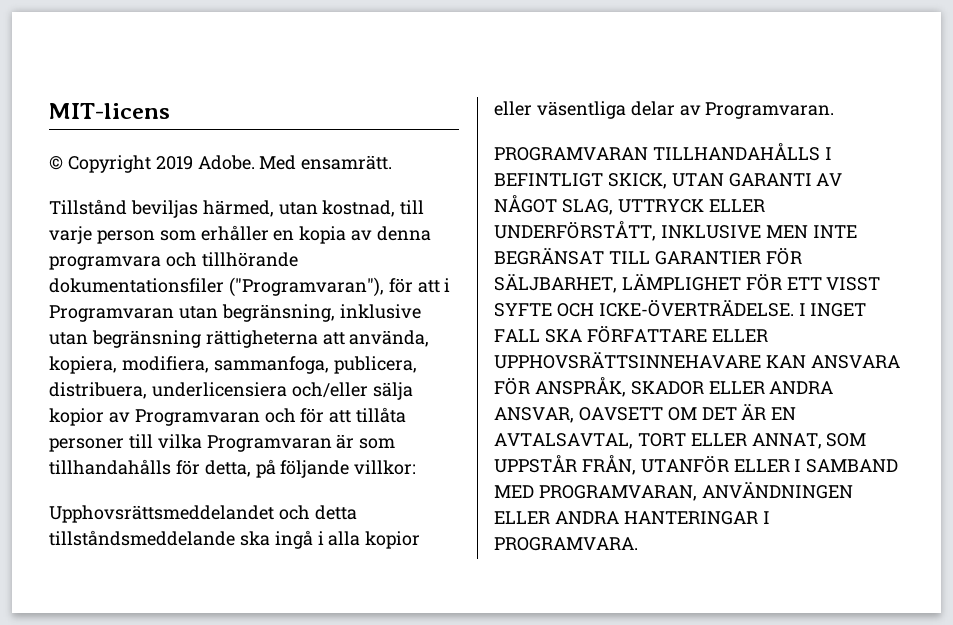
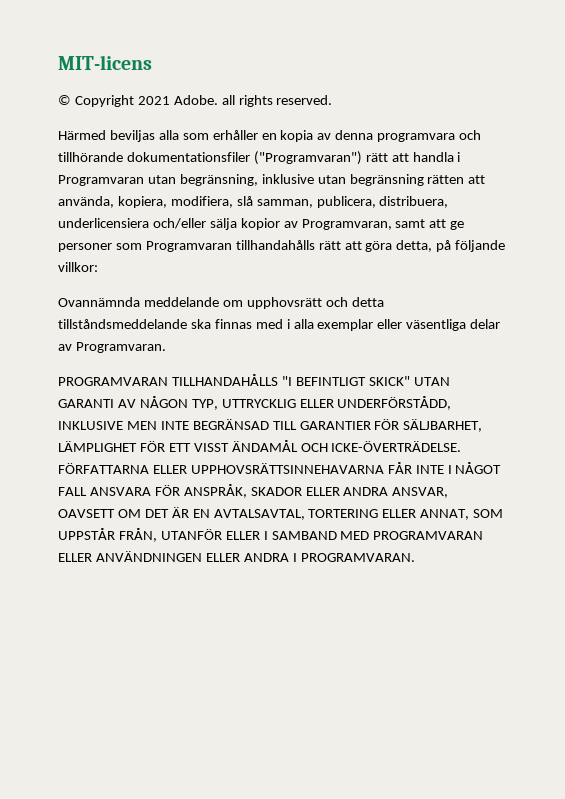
- © Copyright 2019 Adobe. Med ensamrätt.
- Tillstånd beviljas härmed, utan kostnad, till varje person som erhåller en kopia av denna programvara och tillhörande dokumentationsfiler ("Programvaran"), för att i Programvaran utan begränsning, inklusive utan begränsning rättigheterna att använda, kopiera, modifiera, sammanfoga, publicera, distribuera, underlicensiera och/eller sälja kopior av Programvaran och för att tillåta personer till vilka Programvaran är som tillhandahålls för detta, på följande villkor:
+ © Copyright 2021 Adobe. all rights reserved.
+ Härmed beviljas alla som erhåller en kopia av denna programvara och tillhörande dokumentationsfiler ("Programvaran") rätt att handla i Programvaran utan begränsning, inklusive utan begränsning rätten att använda, kopiera, modifiera, slå samman, publicera, distribuera, underlicensiera och/eller sälja kopior av Programvaran, samt att ge personer som Programvaran tillhandahålls rätt att göra detta, på följande villkor:
- Upphovsrättsmeddelandet och detta tillståndsmeddelande ska ingå i alla kopior eller väsentliga delar av Programvaran.
+ Ovannämnda meddelande om upphovsrätt och detta tillståndsmeddelande ska finnas med i alla exemplar eller väsentliga delar av Programvaran.
- PROGRAMVARAN TILLHANDAHÅLLS I BEFINTLIGT SKICK, UTAN GARANTI AV NÅGOT SLAG, UTTRYCK ELLER UNDERFÖRSTÅTT, INKLUSIVE MEN INTE BEGRÄNSAT TILL GARANTIER FÖR SÄLJBARHET, LÄMPLIGHET FÖR ETT VISST SYFTE OCH ICKE-ÖVERTRÄDELSE.
+ PROGRAMVARAN TILLHANDAHÅLLS "I BEFINTLIGT SKICK" UTAN GARANTI AV NÅGON TYP, UTTRYCKLIG ELLER UNDERFÖRSTÅDD, INKLUSIVE MEN INTE BEGRÄNSAD TILL GARANTIER FÖR SÄLJBARHET, LÄMPLIGHET FÖR ETT VISST ÄNDAMÅL OCH ICKE-ÖVERTRÄDELSE.
- I INGET FALL SKA FÖRFATTARE ELLER UPPHOVSRÄTTSINNEHAVARE KAN ANSVARA FÖR ANSPRÅK, SKADOR ELLER ANDRA ANSVAR, OAVSETT OM DET ÄR EN AVTALSAVTAL, TORT ELLER ANNAT, SOM UPPSTÅR FRÅN, UTANFÖR ELLER I SAMBAND MED PROGRAMVARAN, ANVÄNDNINGEN ELLER ANDRA HANTERINGAR I PROGRAMVARA.
+ FÖRFATTARNA ELLER UPPHOVSRÄTTSINNEHAVARNA FÅR INTE I NÅGOT FALL ANSVARA FÖR ANSPRÅK, SKADOR ELLER ANDRA ANSVAR, OAVSETT OM DET ÄR EN AVTALSAVTAL, TORTERING ELLER ANNAT, SOM UPPSTÅR FRÅN, UTANFÖR ELLER I SAMBAND MED PROGRAMVARAN ELLER ANVÄNDNINGEN ELLER ANDRA I PROGRAMVARAN.

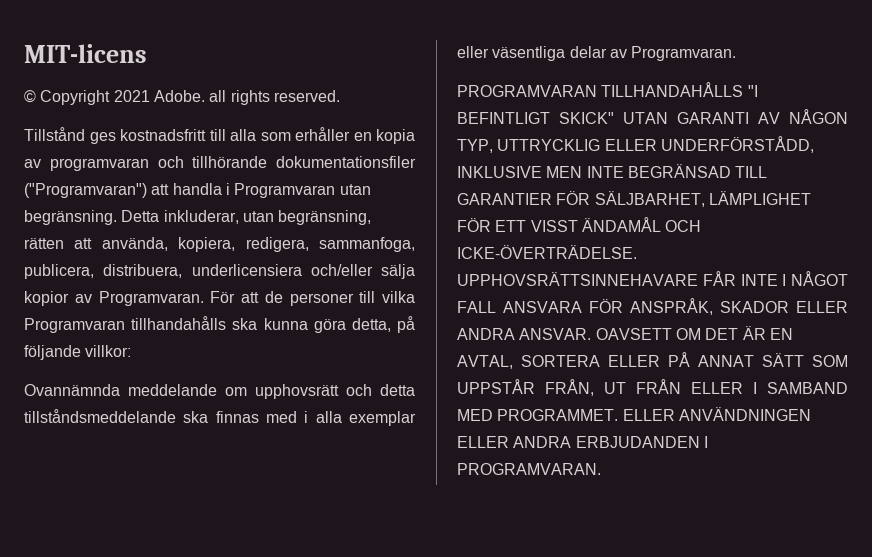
- Härmed beviljas alla som erhåller en kopia av denna programvara och tillhörande dokumentationsfiler ("Programvaran") rätt att handla i Programvaran utan begränsning, inklusive utan begränsning rätten att använda, kopiera, modifiera, slå samman, publicera, distribuera, underlicensiera och/eller sälja kopior av Programvaran, samt att ge personer som Programvaran tillhandahålls rätt att göra detta, på följande villkor:
+ Tillstånd ges kostnadsfritt till alla som erhåller en kopia av programvaran och tillhörande dokumentationsfiler ("Programvaran") att handla i Programvaran utan begränsning. Detta inkluderar, utan begränsning, rätten att använda, kopiera, redigera, sammanfoga, publicera, distribuera, underlicensiera och/eller sälja kopior av Programvaran. För att de personer till vilka Programvaran tillhandahålls ska kunna göra detta, på följande villkor:
- FÖRFATTARNA ELLER UPPHOVSRÄTTSINNEHAVARNA FÅR INTE I NÅGOT FALL ANSVARA FÖR ANSPRÅK, SKADOR ELLER ANDRA ANSVAR, OAVSETT OM DET ÄR EN AVTALSAVTAL, TORTERING ELLER ANNAT, SOM UPPSTÅR FRÅN, UTANFÖR ELLER I SAMBAND MED PROGRAMVARAN ELLER ANVÄNDNINGEN ELLER ANDRA I PROGRAMVARAN.
+ UPPHOVSRÄTTSINNEHAVARE FÅR INTE I NÅGOT FALL ANSVARA FÖR ANSPRÅK, SKADOR ELLER ANDRA ANSVAR. OAVSETT OM DET ÄR EN AVTAL, SORTERA ELLER PÅ ANNAT SÄTT SOM UPPSTÅR FRÅN, UT FRÅN ELLER I SAMBAND MED PROGRAMMET. ELLER ANVÄNDNINGEN ELLER ANDRA ERBJUDANDEN I PROGRAMVARAN.

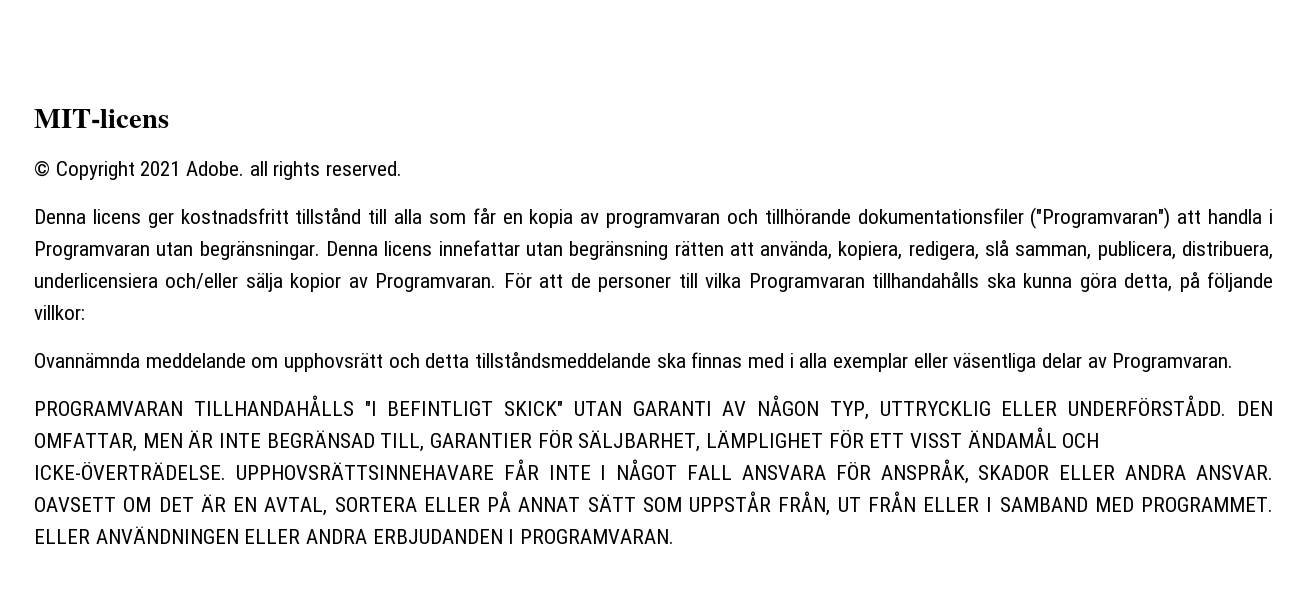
- Tillstånd ges kostnadsfritt till alla som erhåller en kopia av programvaran och tillhörande dokumentationsfiler ("Programvaran") att handla i Programvaran utan begränsning. Detta inkluderar, utan begränsning, rätten att använda, kopiera, redigera, sammanfoga, publicera, distribuera, underlicensiera och/eller sälja kopior av Programvaran.
+ Denna licens ger kostnadsfritt tillstånd till alla som får en kopia av programvaran och tillhörande dokumentationsfiler ("Programvaran") att handla i Programvaran utan begränsningar. Denna licens innefattar utan begränsning rätten att använda, kopiera, redigera, slå samman, publicera, distribuera, underlicensiera och/eller sälja kopior av Programvaran.
- PROGRAMVARAN TILLHANDAHÅLLS "I BEFINTLIGT SKICK" UTAN GARANTI AV NÅGON TYP, UTTRYCKLIG ELLER UNDERFÖRSTÅDD, INKLUSIVE MEN INTE BEGRÄNSAD TILL GARANTIER FÖR SÄLJBARHET, LÄMPLIGHET FÖR ETT VISST ÄNDAMÅL OCH ICKE-ÖVERTRÄDELSE.
+ PROGRAMVARAN TILLHANDAHÅLLS "I BEFINTLIGT SKICK" UTAN GARANTI AV NÅGON TYP, UTTRYCKLIG ELLER UNDERFÖRSTÅDD. DEN OMFATTAR, MEN ÄR INTE BEGRÄNSAD TILL, GARANTIER FÖR SÄLJBARHET, LÄMPLIGHET FÖR ETT VISST ÄNDAMÅL OCH ICKE-ÖVERTRÄDELSE.

